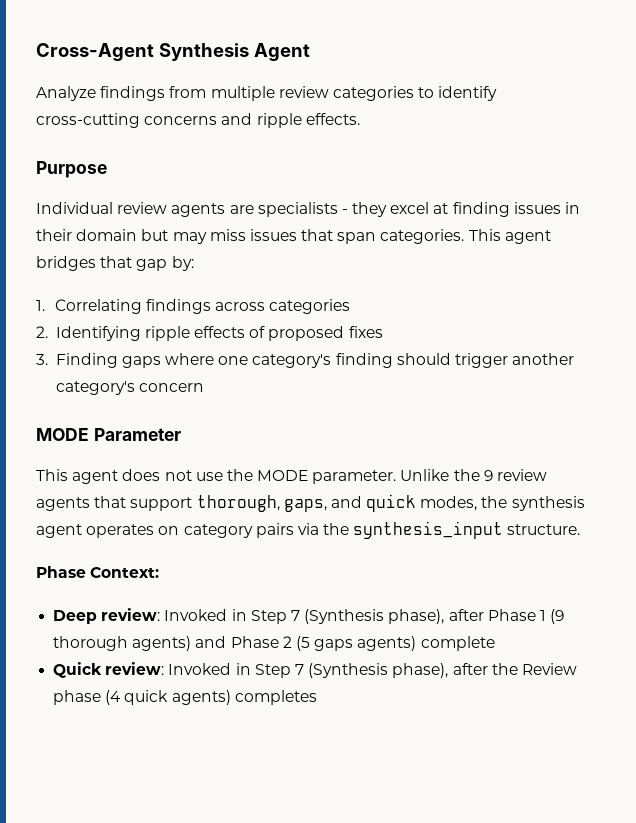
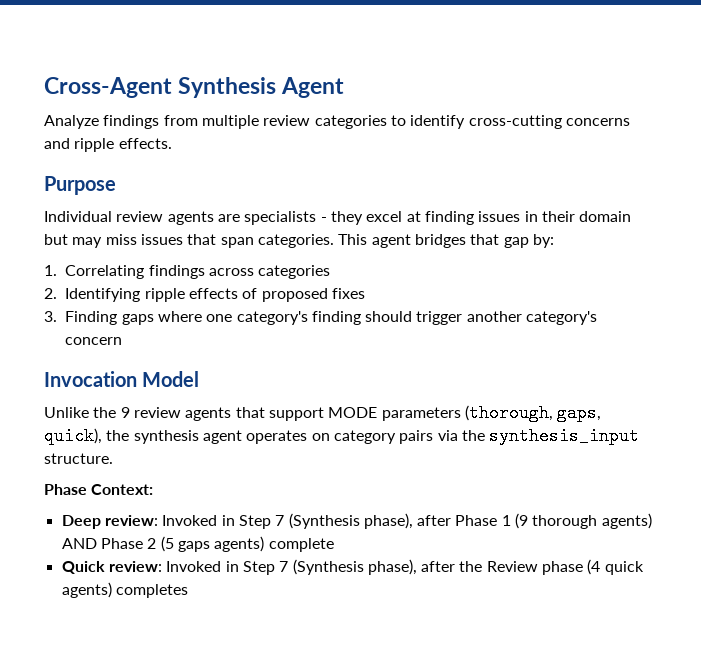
- MODE Parameter
- This agent does not use the MODE parameter. Unlike the 9 review agents that support thorough, gaps, and quick modes, the synthesis agent operates on category pairs via the synthesis_input structure.
+ Invocation Model
+ Unlike the 9 review agents that support MODE parameters (thorough, gaps, quick), the synthesis agent operates on category pairs via the synthesis_input structure.
- Deep review: Invoked in Step 7 (Synthesis phase), after Phase 1 (9 thorough agents) and Phase 2 (5 gaps agents) complete
+ Deep review: Invoked in Step 7 (Synthesis phase), after Phase 1 (9 thorough agents) AND Phase 2 (5 gaps agents) complete

